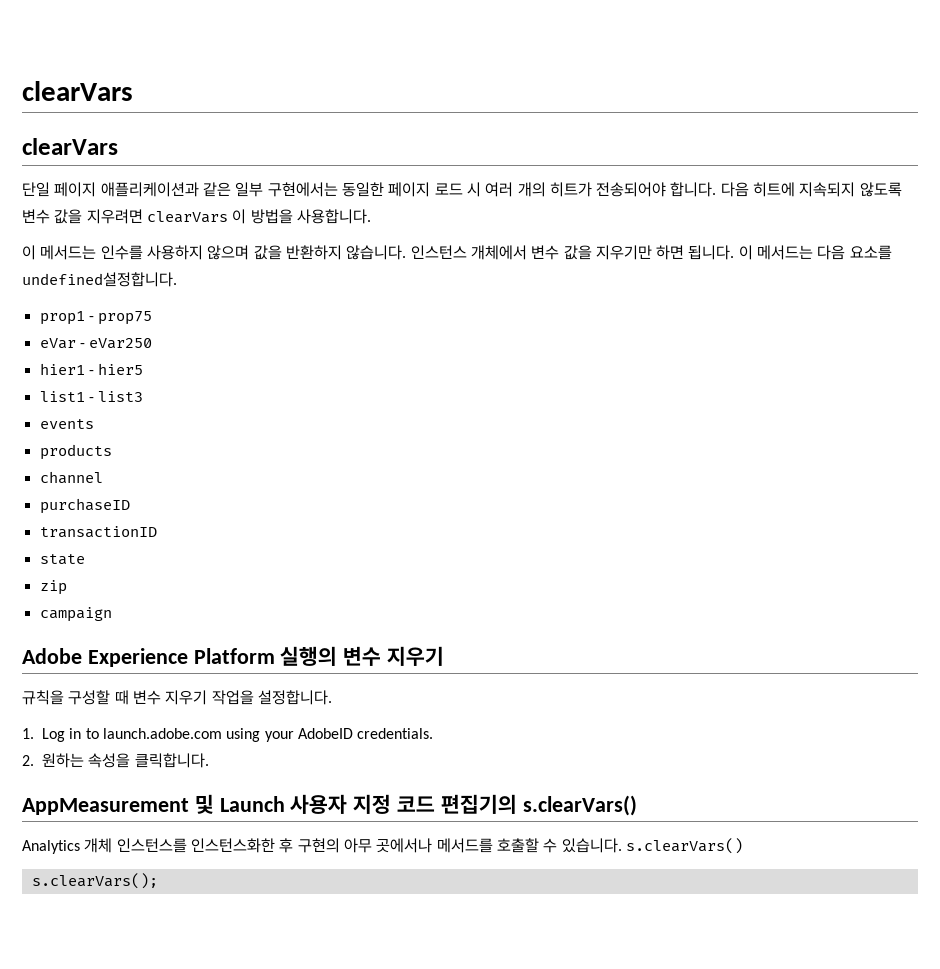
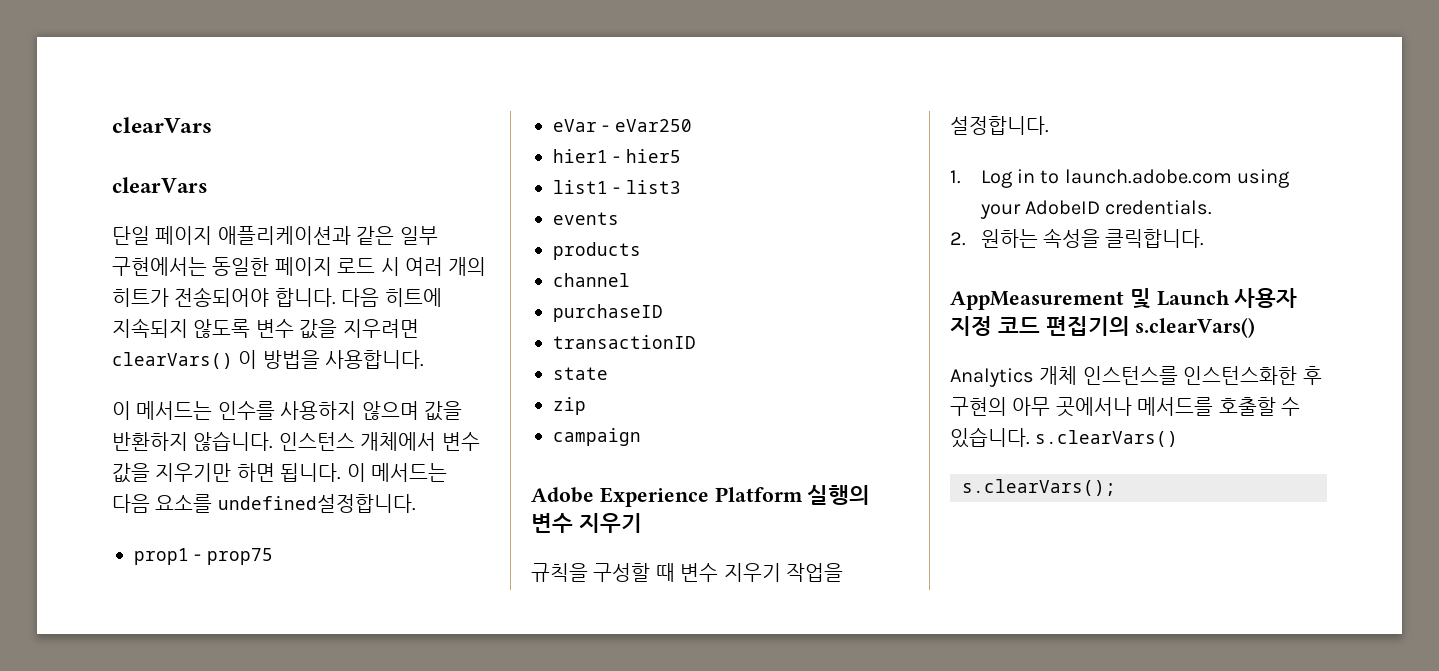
- 다음 히트에 지속되지 않도록 변수 값을 지우려면 clearVars 이 방법을 사용합니다.
+ 다음 히트에 지속되지 않도록 변수 값을 지우려면 clearVars() 이 방법을 사용합니다.

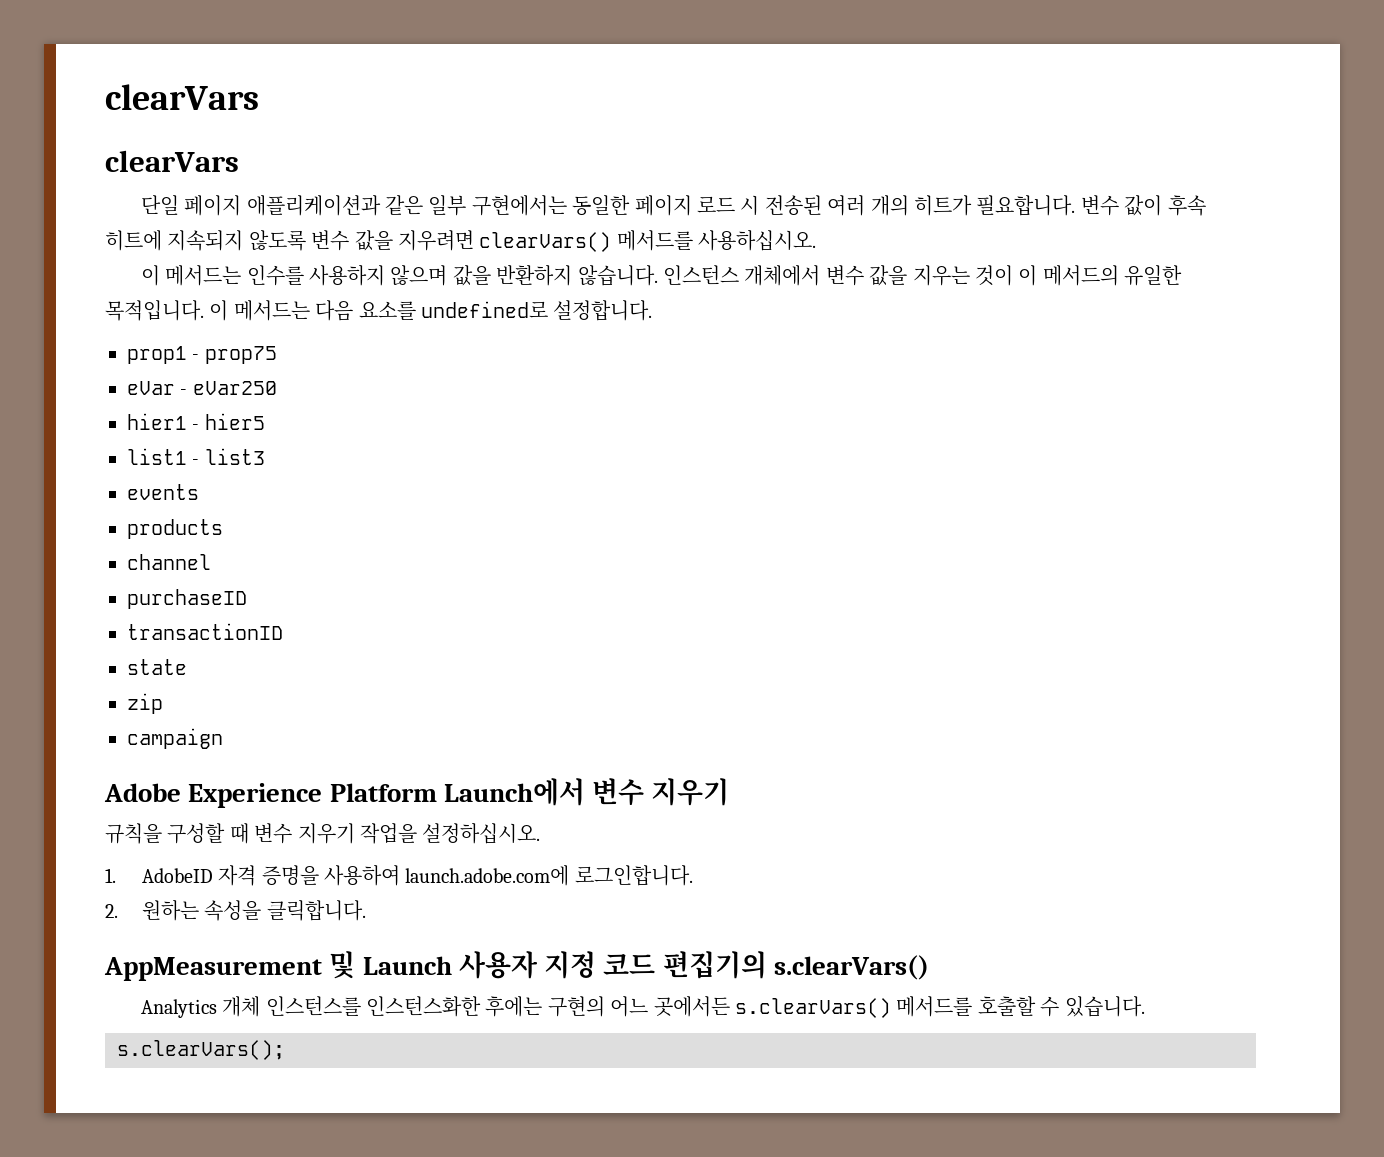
- 단일 페이지 애플리케이션과 같은 일부 구현에서는 동일한 페이지 로드 시 여러 개의 히트가 전송되어야 합니다. 다음 히트에 지속되지 않도록 변수 값을 지우려면 clearVars() 이 방법을 사용합니다.
+ 단일 페이지 애플리케이션과 같은 일부 구현에서는 동일한 페이지 로드 시 전송된 여러 개의 히트가 필요합니다. 변수 값이 후속 히트에 지속되지 않도록 변수 값을 지우려면 clearVars() 메서드를 사용하십시오.
- 인스턴스 개체에서 변수 값을 지우기만 하면 됩니다.
+ 인스턴스 개체에서 변수 값을 지우는 것이 이 메서드의 유일한 목적입니다.
- 이 메서드는 다음 요소를 undefined설정합니다.
+ 이 메서드는 다음 요소를 undefined로 설정합니다.
- Adobe Experience Platform 실행의 변수 지우기
+ Adobe Experience Platform Launch에서 변수 지우기
- 규칙을 구성할 때 변수 지우기 작업을 설정합니다.
+ 규칙을 구성할 때 변수 지우기 작업을 설정하십시오.
- 1. Log in to launch.adobe.com using your AdobeID credentials.
+ 1. AdobeID 자격 증명을 사용하여 launch.adobe.com에 로그인합니다.
- Analytics 개체 인스턴스를 인스턴스화한 후 구현의 아무 곳에서나 메서드를 호출할 수 있습니다. s.clearVars()
+ Analytics 개체 인스턴스를 인스턴스화한 후에는 구현의 어느 곳에서든 s.clearVars() 메서드를 호출할 수 있습니다.

